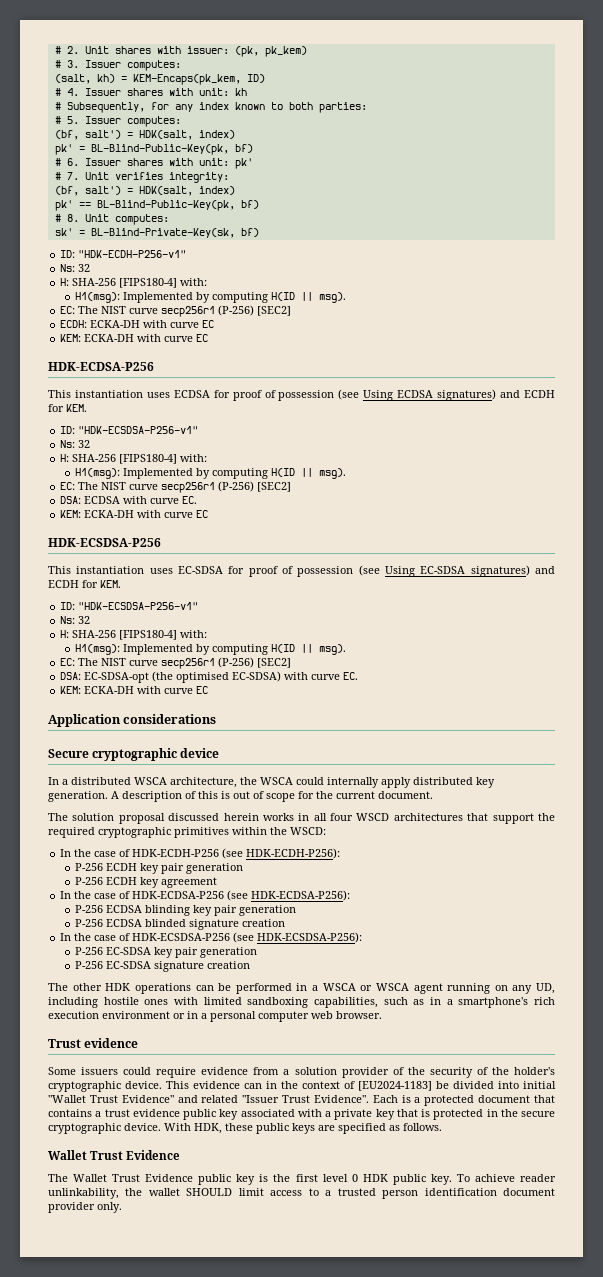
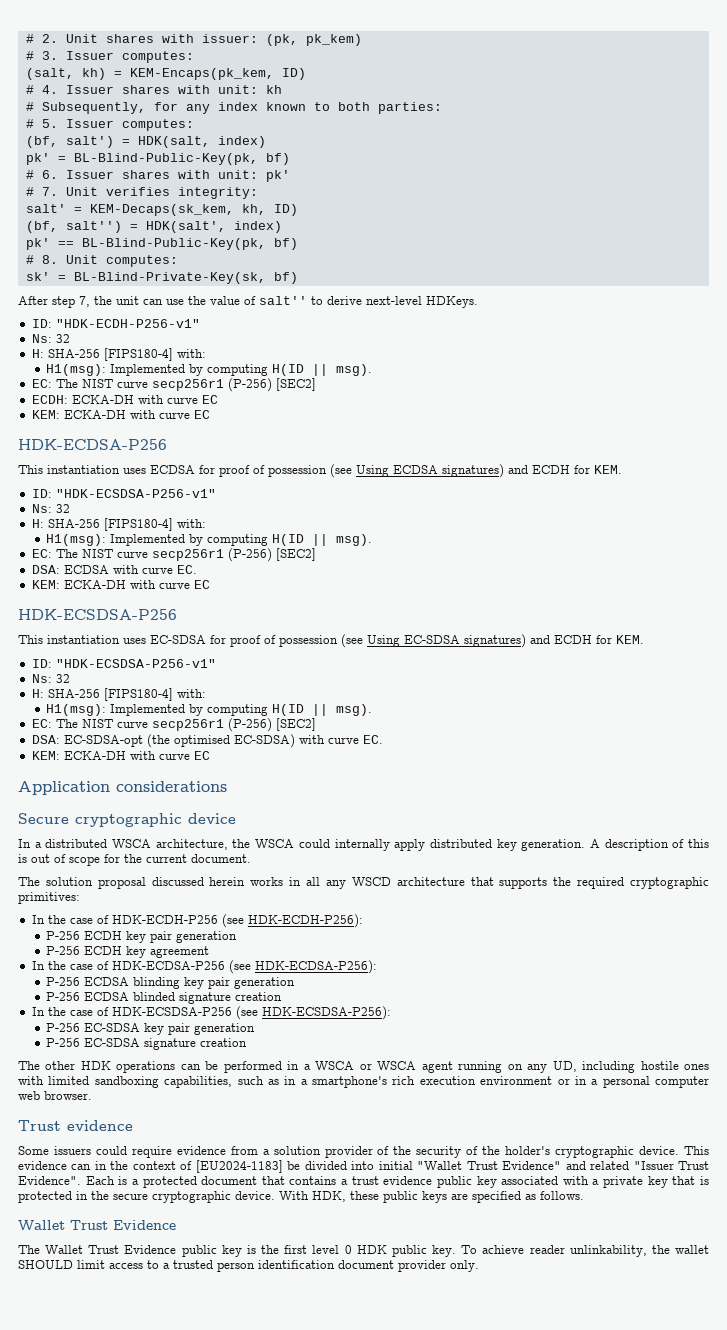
  # 7. Unit verifies integrity:
- (bf, salt') = HDK(salt, index)
+ salt' = KEM-Decaps(sk_kem, kh, ID)
+ (bf, salt'') = HDK(salt', index)
+ After step 7, the unit can use the value of salt'' to derive next-level HDKeys.
- The solution proposal discussed herein works in all four WSCD architectures that support the required cryptographic primitives within the WSCD:
+ The solution proposal discussed herein works in all any WSCD architecture that supports the required cryptographic primitives:

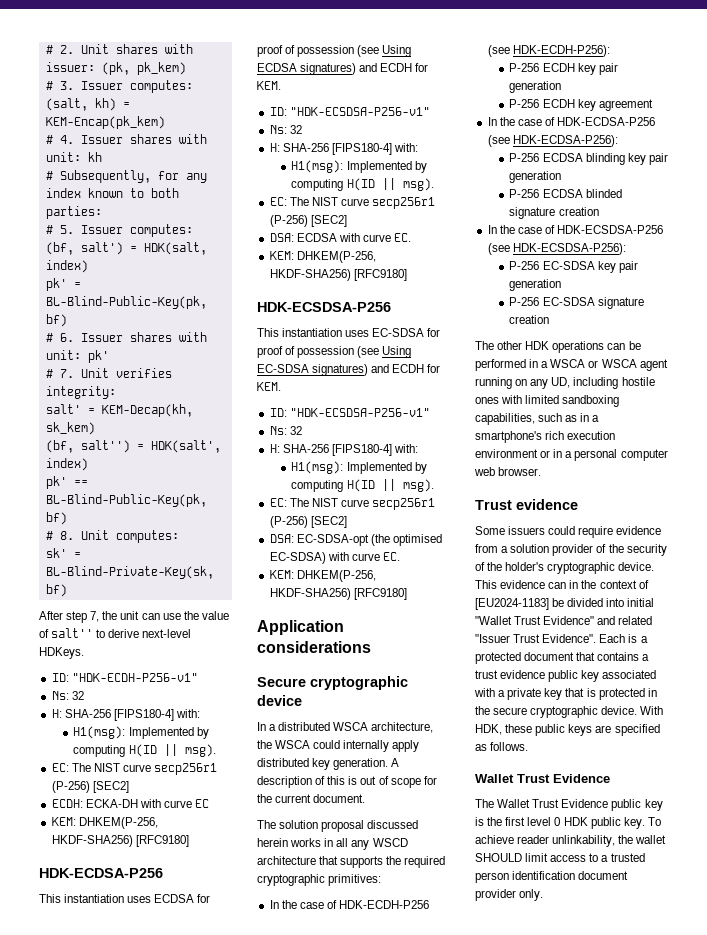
- (salt, kh) = KEM-Encaps(pk_kem, ID)
+ (salt, kh) = KEM-Encap(pk_kem)
- salt' = KEM-Decaps(sk_kem, kh, ID)
+ salt' = KEM-Decap(kh, sk_kem)
  ECDH: ECKA-DH with curve EC
- KEM: ECKA-DH with curve EC
+ KEM: DHKEM(P-256, HKDF-SHA256) [RFC9180]
  DSA: ECDSA with curve EC.
- KEM: ECKA-DH with curve EC
+ KEM: DHKEM(P-256, HKDF-SHA256) [RFC9180]
  DSA: EC-SDSA-opt (the optimised EC-SDSA) with curve EC.
- KEM: ECKA-DH with curve EC
+ KEM: DHKEM(P-256, HKDF-SHA256) [RFC9180]

